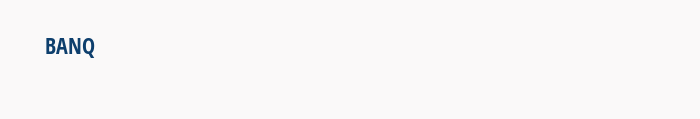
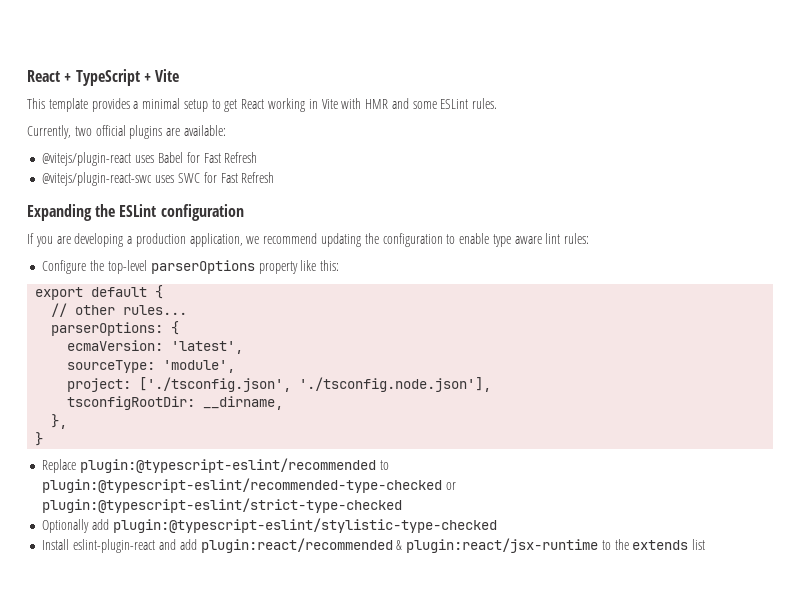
- BANQ
+ React + TypeScript + Vite
+ This template provides a minimal setup to get React working in Vite with HMR and some ESLint rules.
+ Currently, two official plugins are available:
+ @vitejs/plugin-react uses Babel for Fast Refresh
+ @vitejs/plugin-react-swc uses SWC for Fast Refresh
+ Expanding the ESLint configuration
+ If you are developing a production application, we recommend updating the configuration to enable type aware lint rules:
+ Configure the top-level parserOptions property like this:
+ export default {
+ // other rules...
+ parserOptions: {
+ ecmaVersion: 'latest',
+ sourceType: 'module',
+ project: ['./tsconfig.json', './tsconfig.node.json'],
+ tsconfigRootDir: __dirname,
+ },
+ }
+ Replace plugin:@typescript-eslint/recommended to plugin:@typescript-eslint/recommended-type-checked or plugin:@typescript-eslint/strict-type-checked
+ Optionally add plugin:@typescript-eslint/stylistic-type-checked
+ Install eslint-plugin-react and add plugin:react/recommended & plugin:react/jsx-runtime to the extends list

